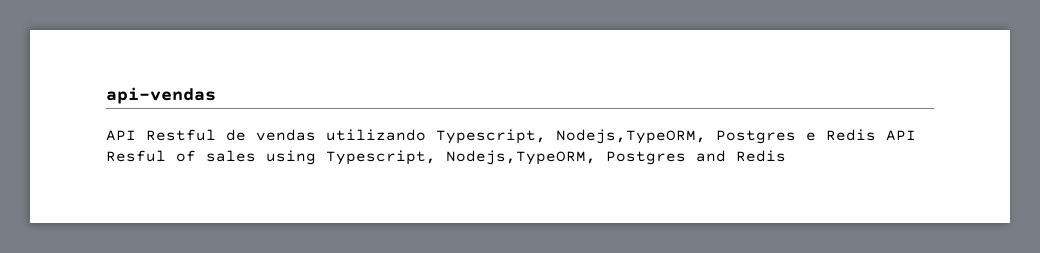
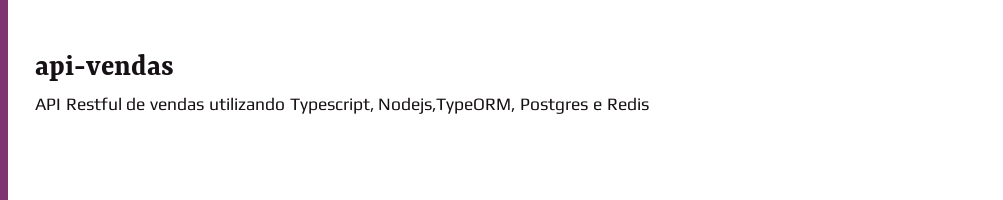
- API Restful de vendas utilizando Typescript, Nodejs,TypeORM, Postgres e Redis API Resful of sales using Typescript, Nodejs,TypeORM, Postgres and Redis
+ API Restful de vendas utilizando Typescript, Nodejs,TypeORM, Postgres e Redis

